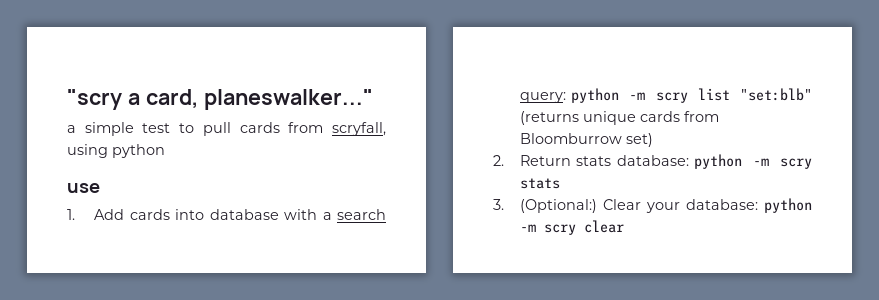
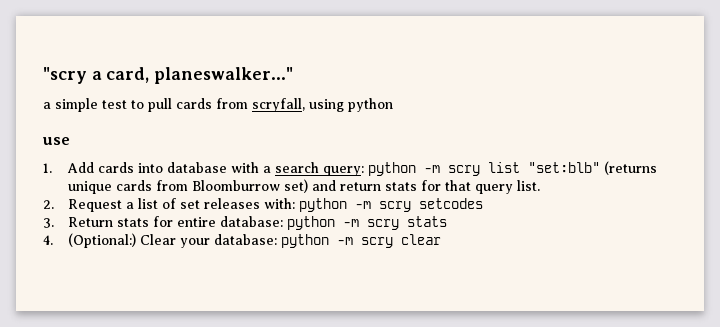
- 1. Add cards into database with a search query: python -m scry list "set:blb" (returns unique cards from Bloomburrow set)
- 2. Return stats database: python -m scry stats
+ 1. Add cards into database with a search query: python -m scry list "set:blb" (returns unique cards from Bloomburrow set) and return stats for that query list.
+ 2. Request a list of set releases with: python -m scry setcodes
+ 3. Return stats for entire database: python -m scry stats
- 3. (Optional:) Clear your database: python -m scry clear
+ 4. (Optional:) Clear your database: python -m scry clear

